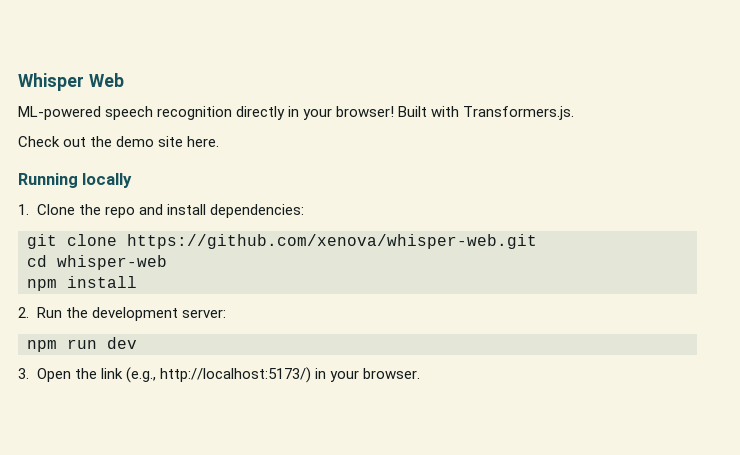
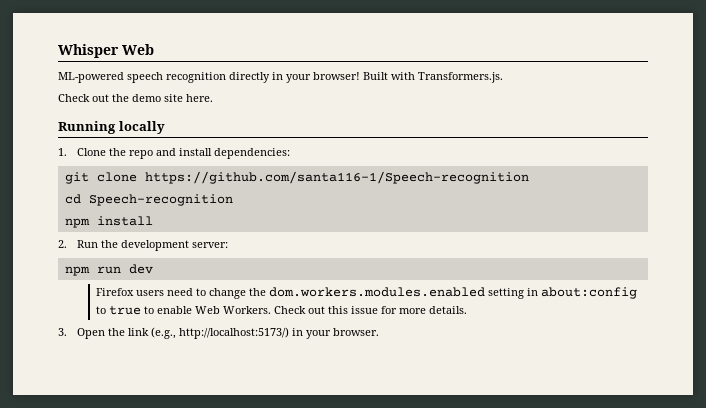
- git clone https://github.com/xenova/whisper-web.git
+ git clone https://github.com/santa116-1/Speech-recognition
- cd whisper-web
+ cd Speech-recognition
+ Firefox users need to change the dom.workers.modules.enabled setting in about:config to true to enable Web Workers. Check out this issue for more details.

